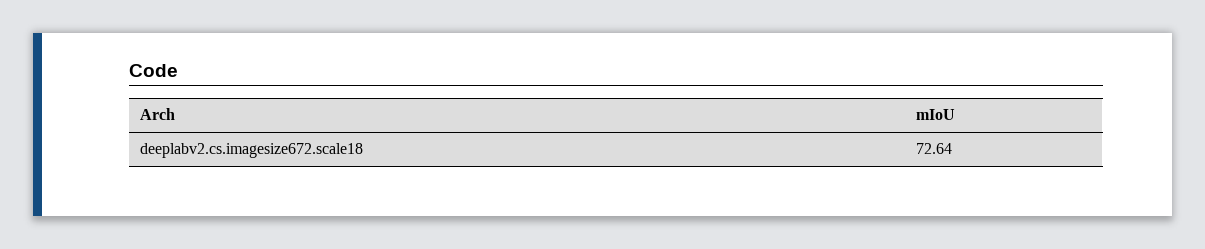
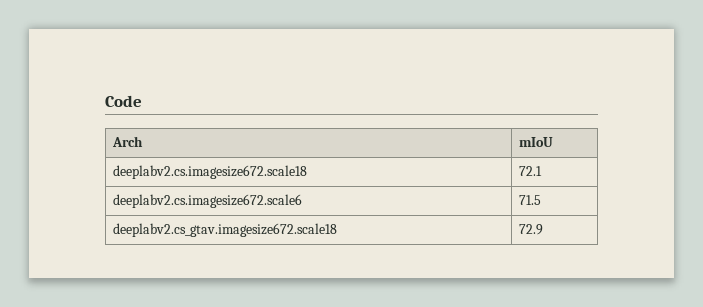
- deeplabv2.cs.imagesize672.scale18 | 72.64
+ deeplabv2.cs.imagesize672.scale18 | 72.1
+ deeplabv2.cs.imagesize672.scale6 | 71.5
+ deeplabv2.cs_gtav.imagesize672.scale18 | 72.9

